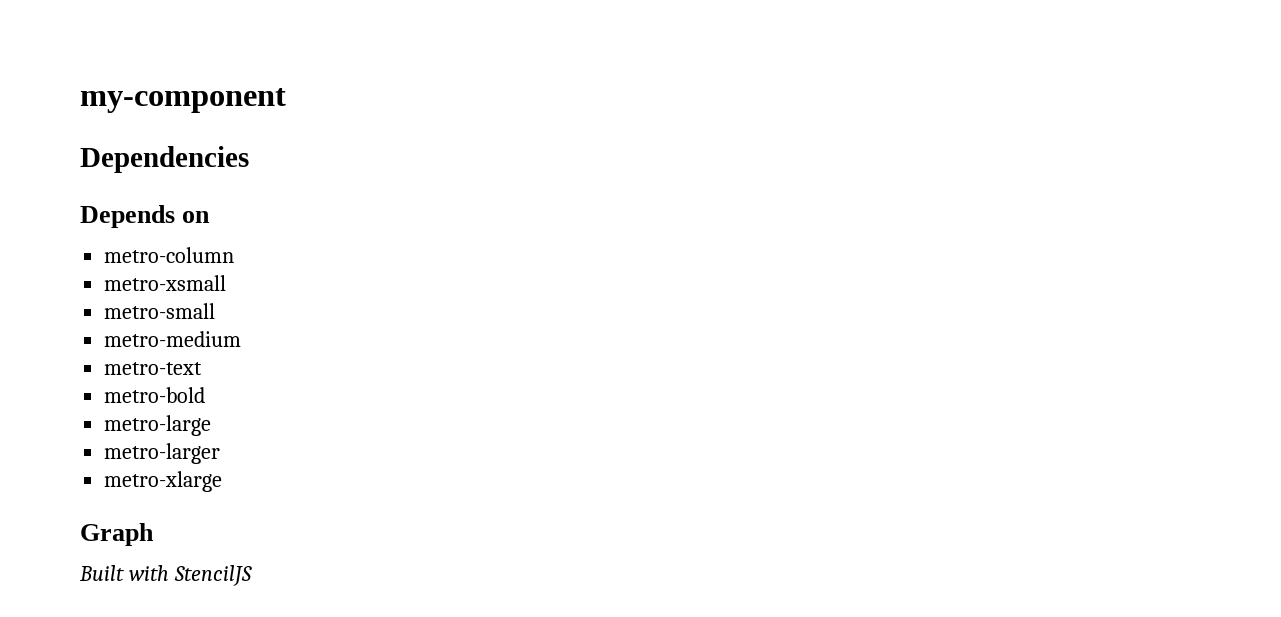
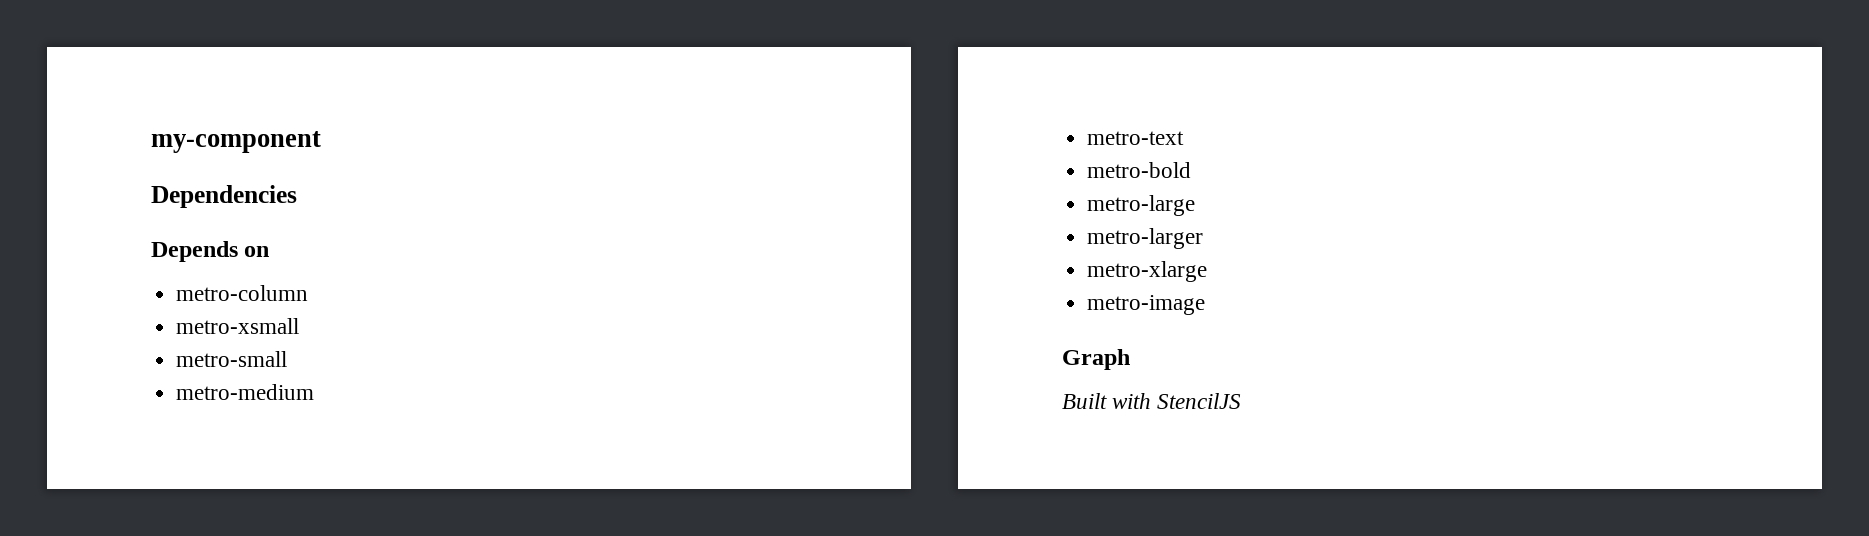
+ metro-image

